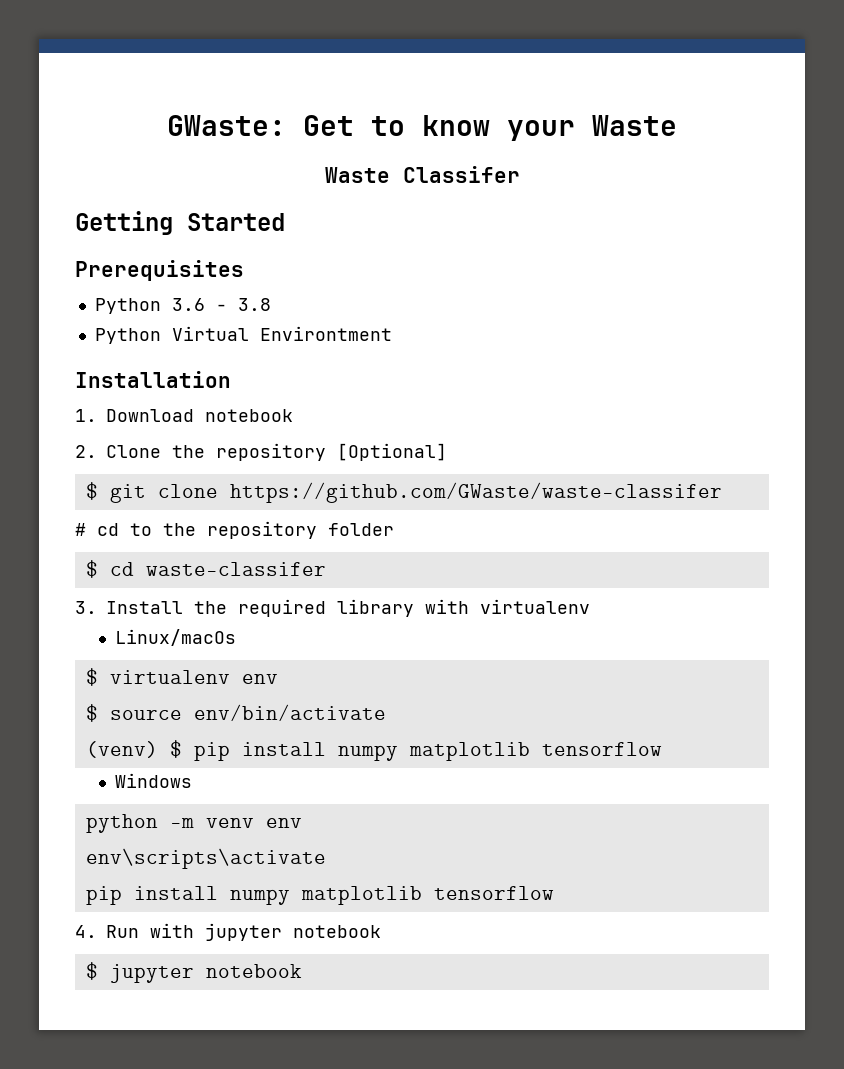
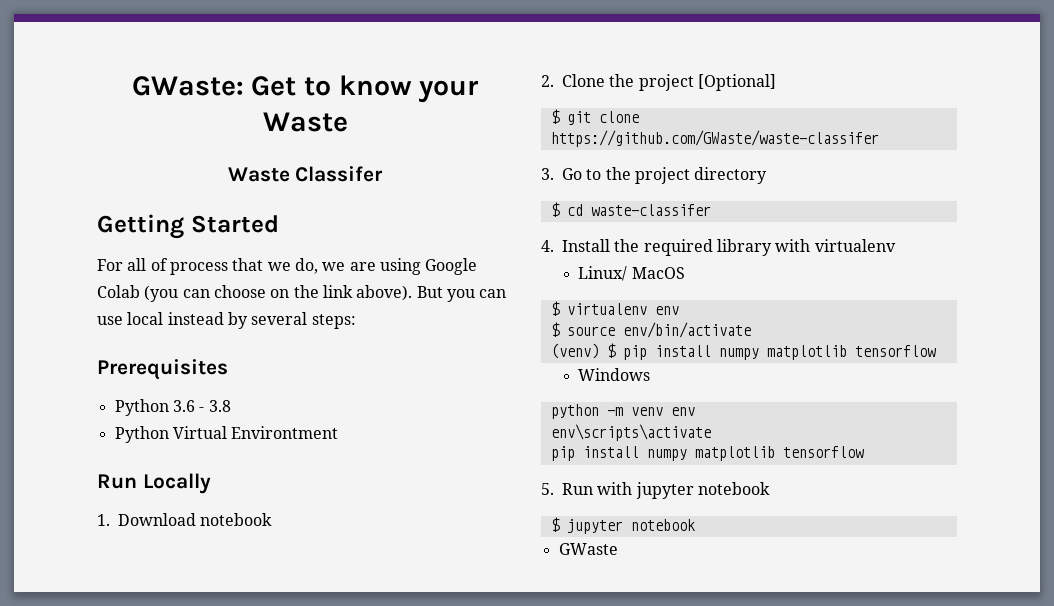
+ For all of process that we do, we are using Google Colab (you can choose on the link above). But you can use local instead by several steps:
- Installation
+ Run Locally
- 2. Clone the repository [Optional]
+ 2. Clone the project [Optional]
- # cd to the repository folder
+ 3. Go to the project directory
- 3. Install the required library with virtualenv
+ 4. Install the required library with virtualenv
- Linux/macOs
+ Linux/ MacOS
- 4. Run with jupyter notebook
+ 5. Run with jupyter notebook
+ GWaste

